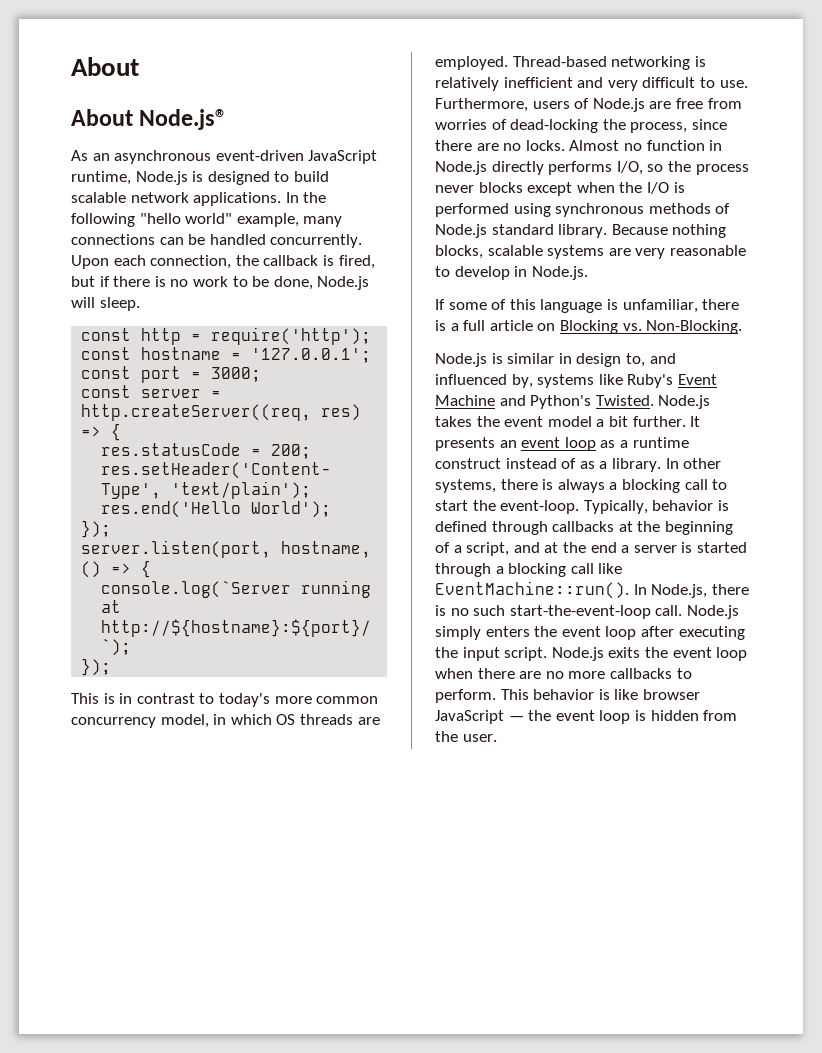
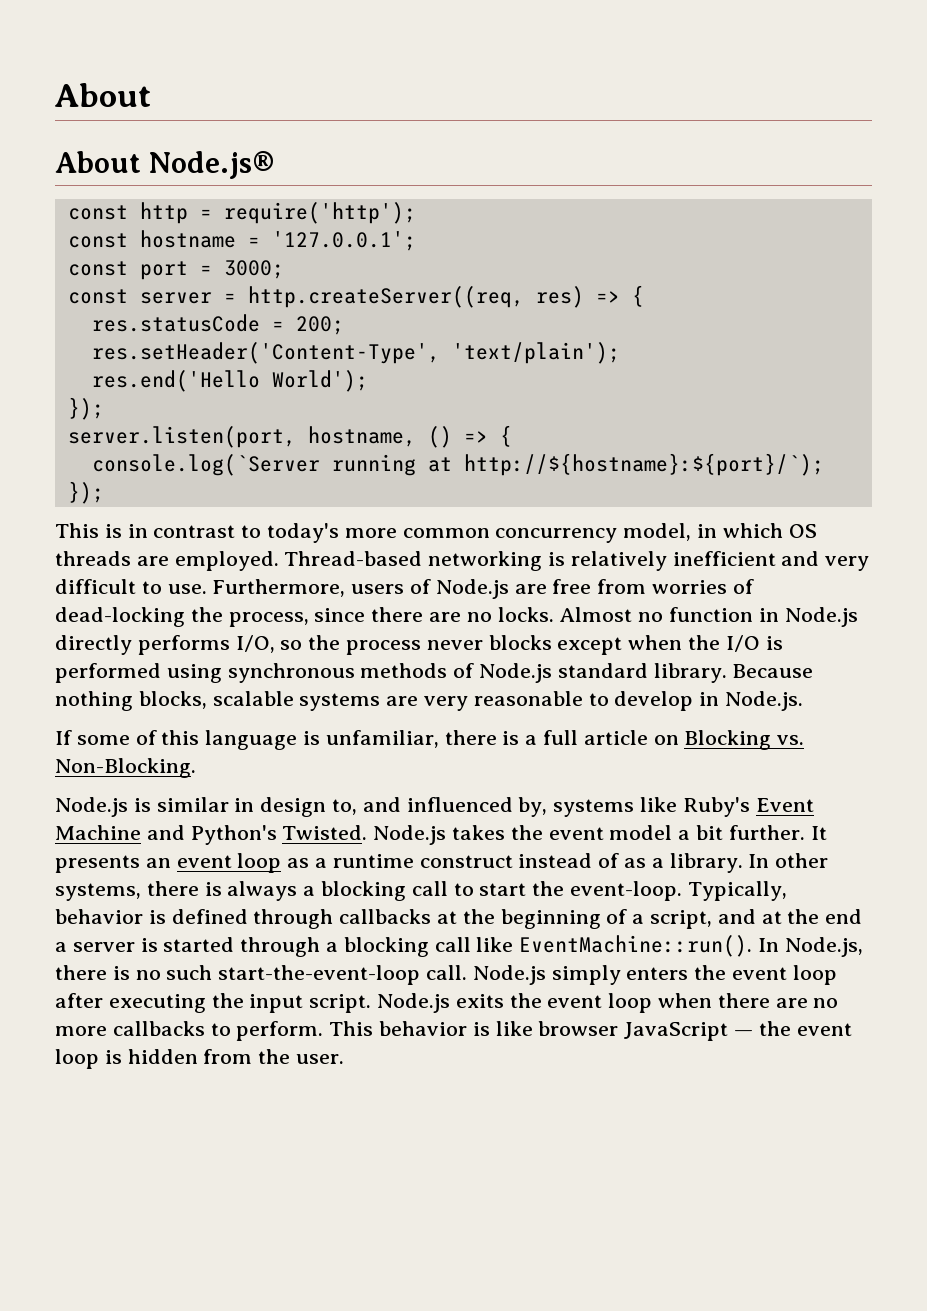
- As an asynchronous event-driven JavaScript runtime, Node.js is designed to build scalable network applications. In the following "hello world" example, many connections can be handled concurrently. Upon each connection, the callback is fired, but if there is no work to be done, Node.js will sleep.

